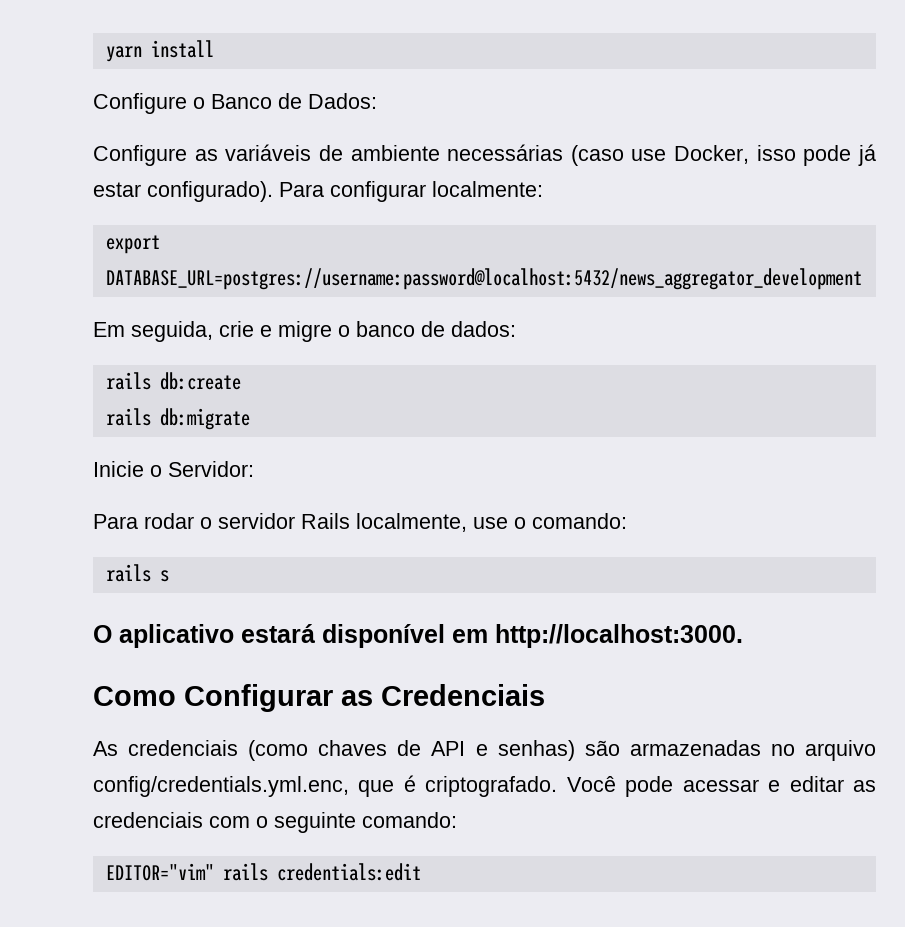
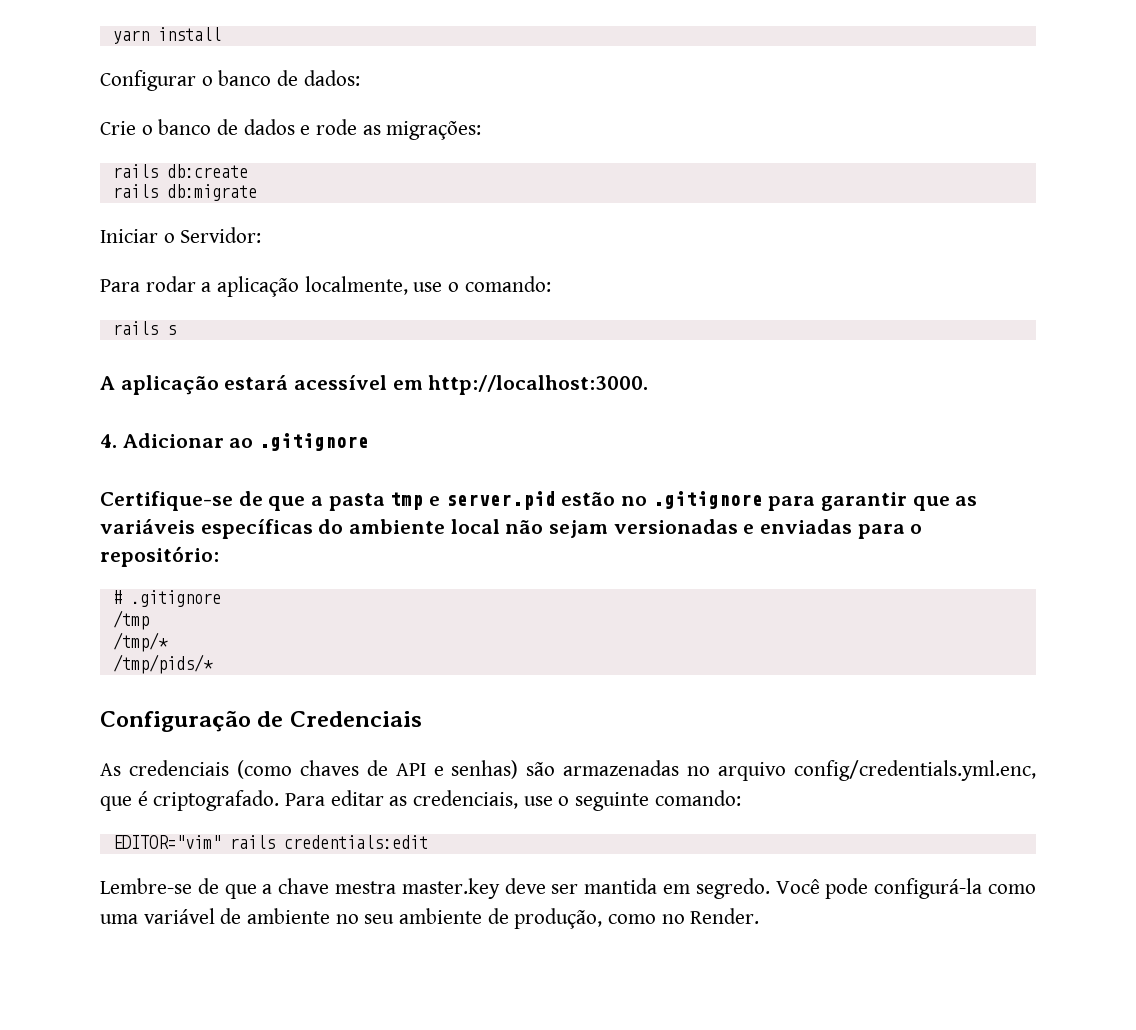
- Configure o Banco de Dados:
- Configure as variáveis de ambiente necessárias (caso use Docker, isso pode já estar configurado). Para configurar localmente:
- export DATABASE_URL=postgres://username:password@localhost:5432/news_aggregator_development
- Em seguida, crie e migre o banco de dados:
+ Configurar o banco de dados:
+ Crie o banco de dados e rode as migrações:
- Inicie o Servidor:
+ Iniciar o Servidor:
- Para rodar o servidor Rails localmente, use o comando:
+ Para rodar a aplicação localmente, use o comando:
- O aplicativo estará disponível em http://localhost:3000.
- Como Configurar as Credenciais
+ A aplicação estará acessível em http://localhost:3000.
+ 4. Adicionar ao .gitignore
+ Certifique-se de que a pasta tmp e server.pid estão no .gitignore para garantir que as variáveis específicas do ambiente local não sejam versionadas e enviadas para o repositório:
+ # .gitignore
+ /tmp
+ /tmp/*
+ /tmp/pids/*
+ Configuração de Credenciais
- Você pode acessar e editar as credenciais com o seguinte comando:
+ Para editar as credenciais, use o seguinte comando:
+ Lembre-se de que a chave mestra master.key deve ser mantida em segredo. Você pode configurá-la como uma variável de ambiente no seu ambiente de produção, como no Render.

